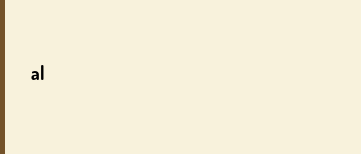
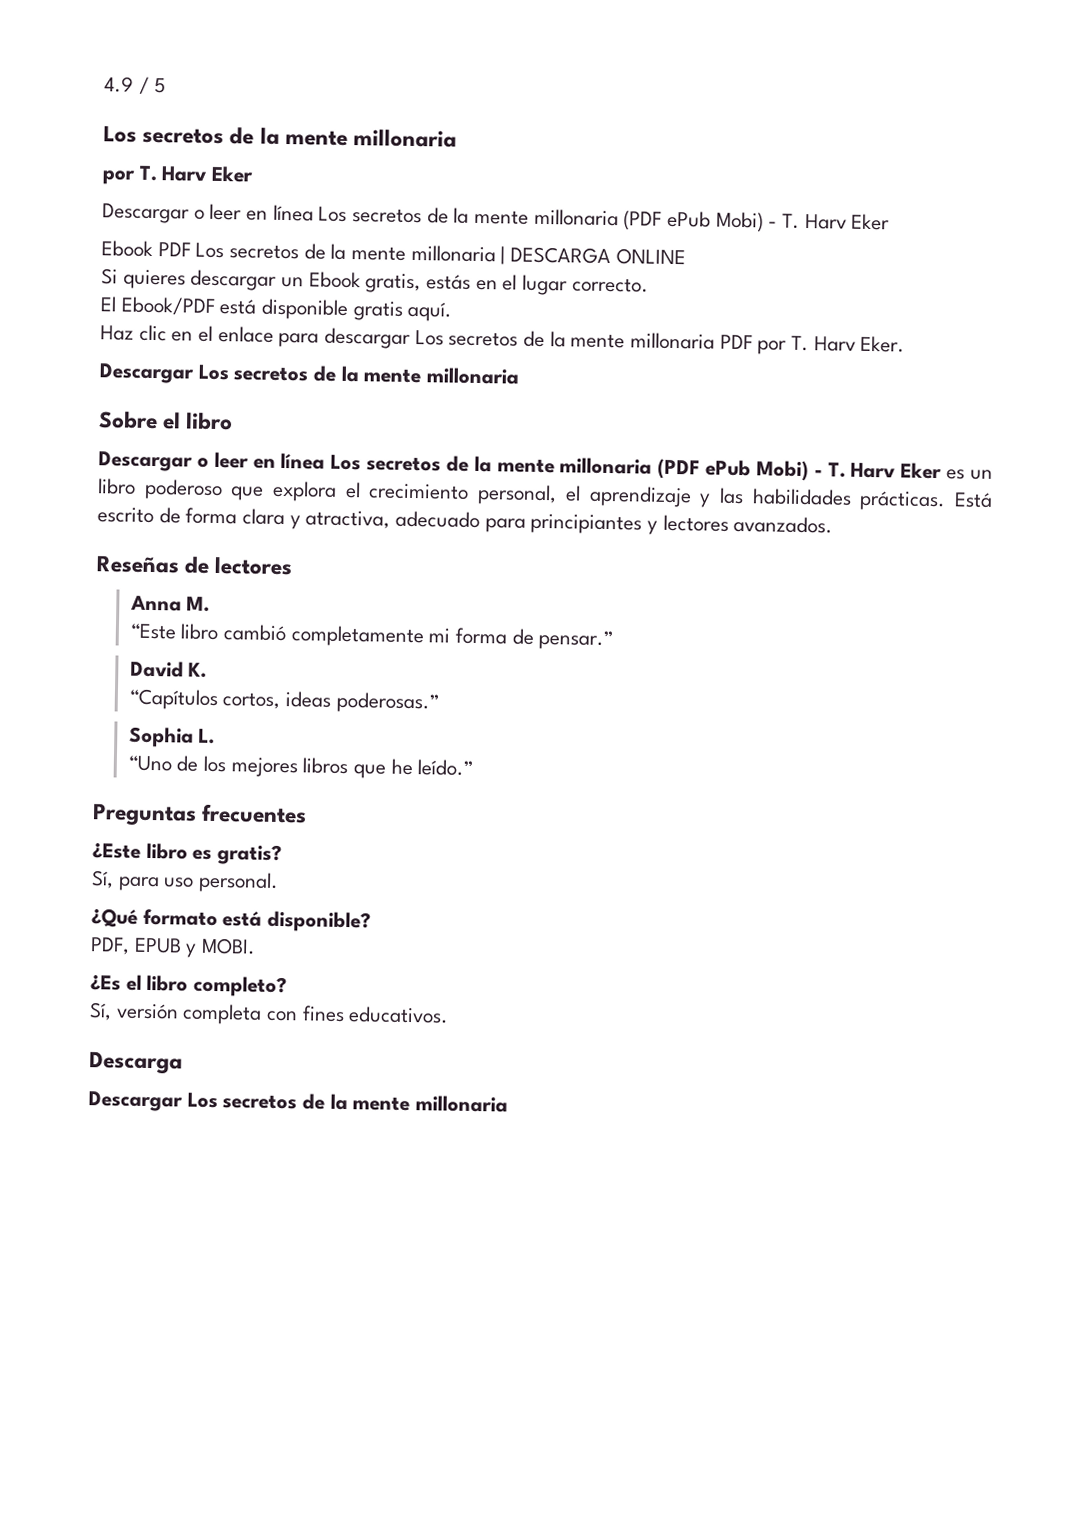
- al
+ 4.9 / 5
+ Los secretos de la mente millonaria
+ por T. Harv Eker
+ Descargar o leer en línea Los secretos de la mente millonaria (PDF ePub Mobi) - T. Harv Eker
+ Ebook PDF Los secretos de la mente millonaria | DESCARGA ONLINE
+ Si quieres descargar un Ebook gratis, estás en el lugar correcto.
+ El Ebook/PDF está disponible gratis aquí.
+ Haz clic en el enlace para descargar Los secretos de la mente millonaria PDF por T. Harv Eker.
+ Descargar Los secretos de la mente millonaria
+ Sobre el libro
+ Descargar o leer en línea Los secretos de la mente millonaria (PDF ePub Mobi) - T. Harv Eker es un libro poderoso que explora el crecimiento personal, el aprendizaje y las habilidades prácticas. Está escrito de forma clara y atractiva, adecuado para principiantes y lectores avanzados.
+ Reseñas de lectores
+ Anna M.
+ “Este libro cambió completamente mi forma de pensar.”
+ David K.
+ “Capítulos cortos, ideas poderosas.”
+ Sophia L.
+ “Uno de los mejores libros que he leído.”
+ Preguntas frecuentes
+ ¿Este libro es gratis?
+ Sí, para uso personal.
+ ¿Qué formato está disponible?
+ PDF, EPUB y MOBI.
+ ¿Es el libro completo?
+ Sí, versión completa con fines educativos.
+ Descarga
+ Descargar Los secretos de la mente millonaria

